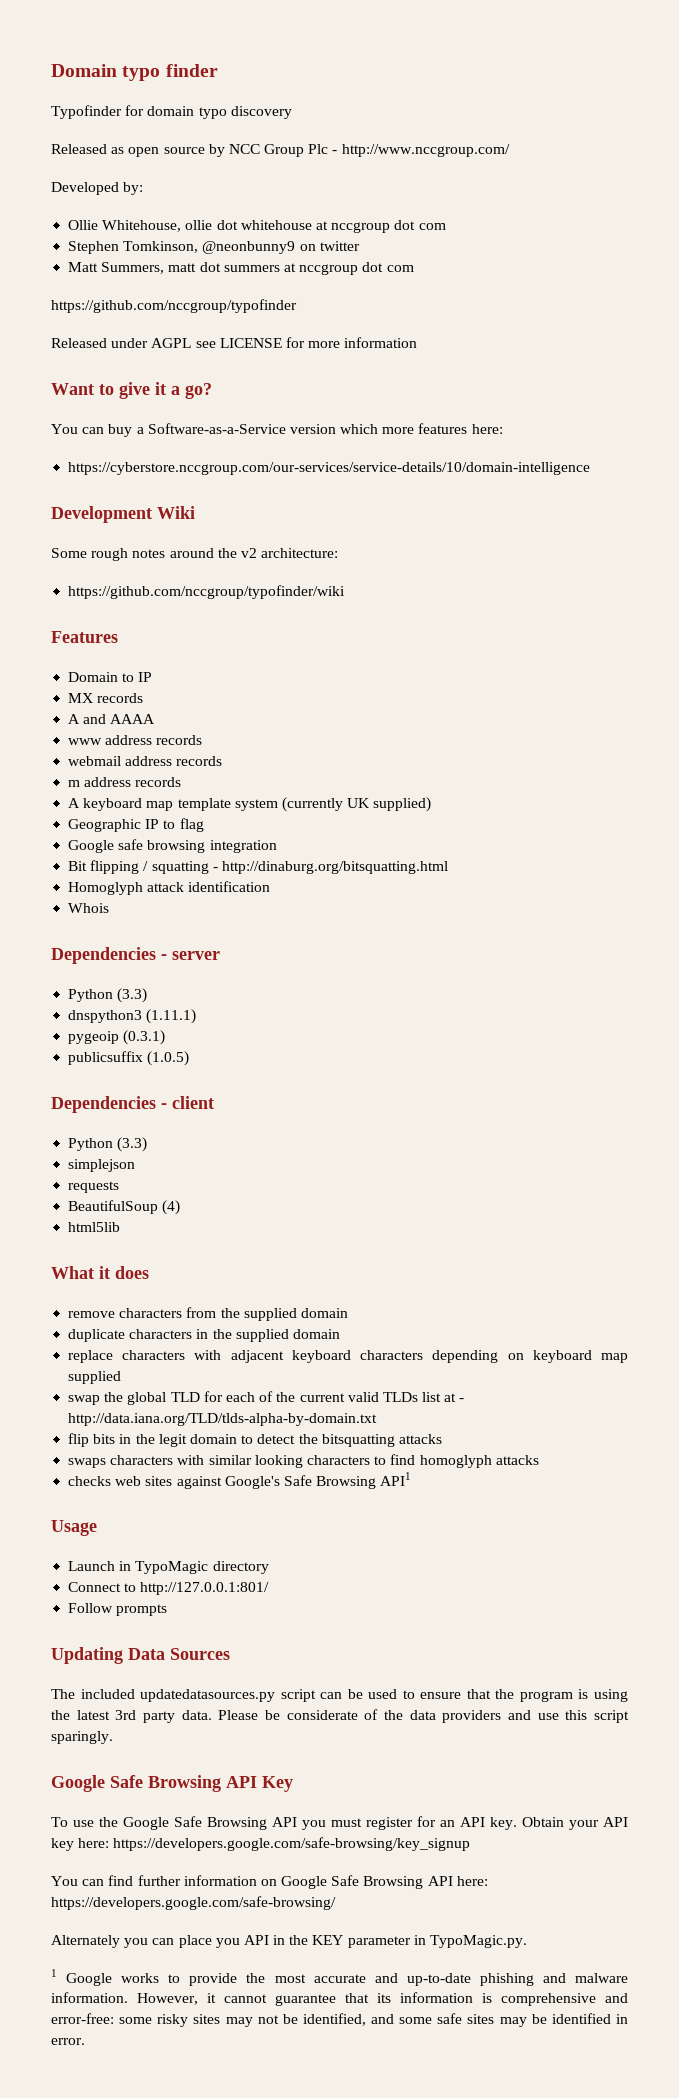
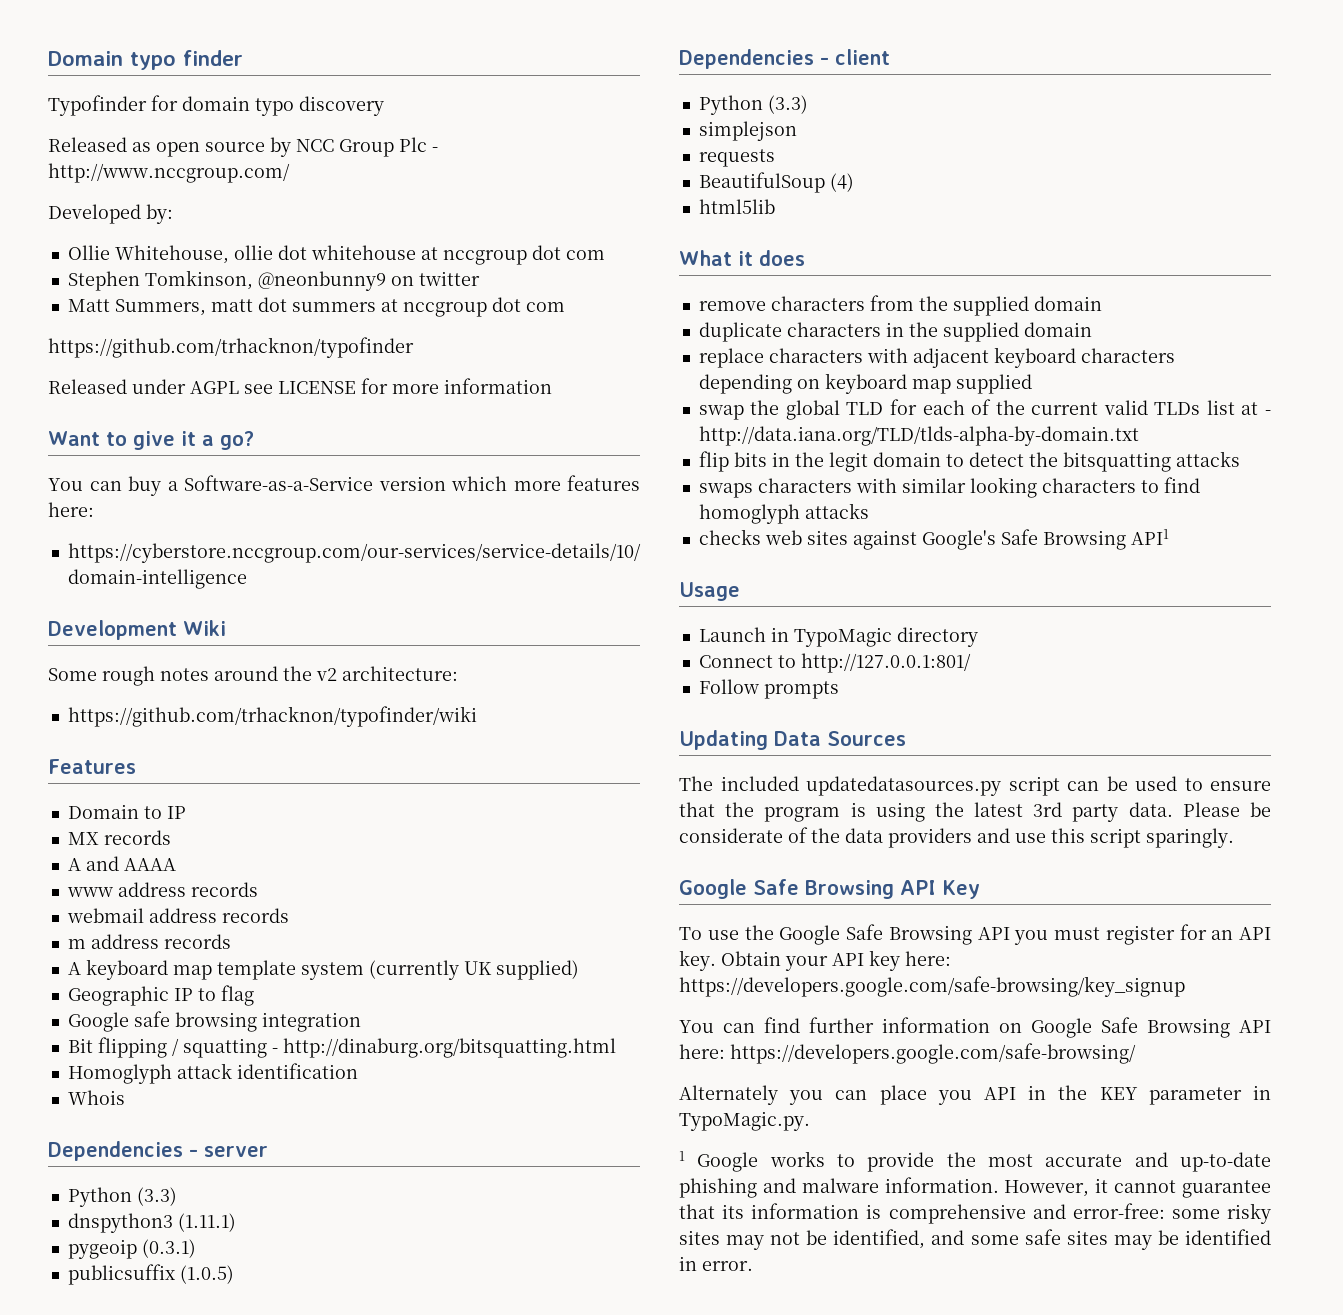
- https://github.com/nccgroup/typofinder
+ https://github.com/trhacknon/typofinder
- https://github.com/nccgroup/typofinder/wiki
+ https://github.com/trhacknon/typofinder/wiki

